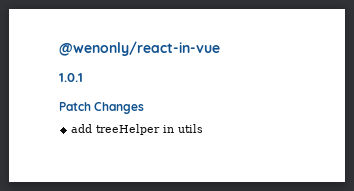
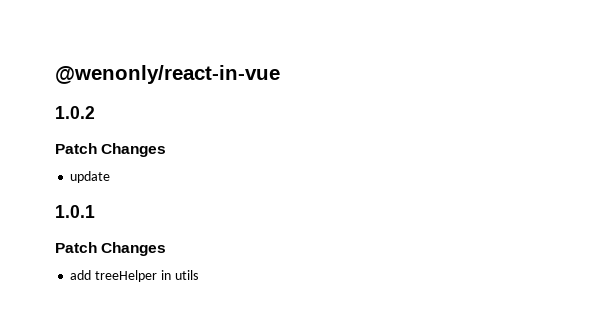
+ 1.0.2
+ Patch Changes
+ update

